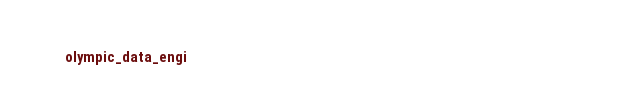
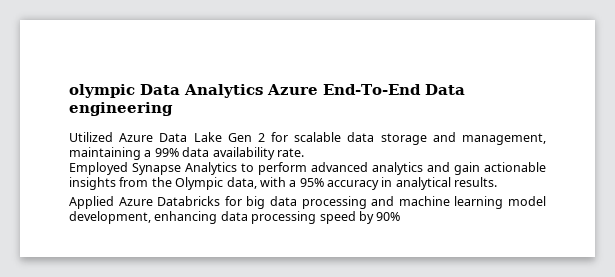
- olympic_data_engi
+ olympic Data Analytics Azure End-To-End Data engineering
+ Utilized Azure Data Lake Gen 2 for scalable data storage and management, maintaining a 99% data availability rate.
+ Employed Synapse Analytics to perform advanced analytics and gain actionable insights from the Olympic data, with a 95% accuracy in analytical results.
+ Applied Azure Databricks for big data processing and machine learning model development, enhancing data processing speed by 90%

